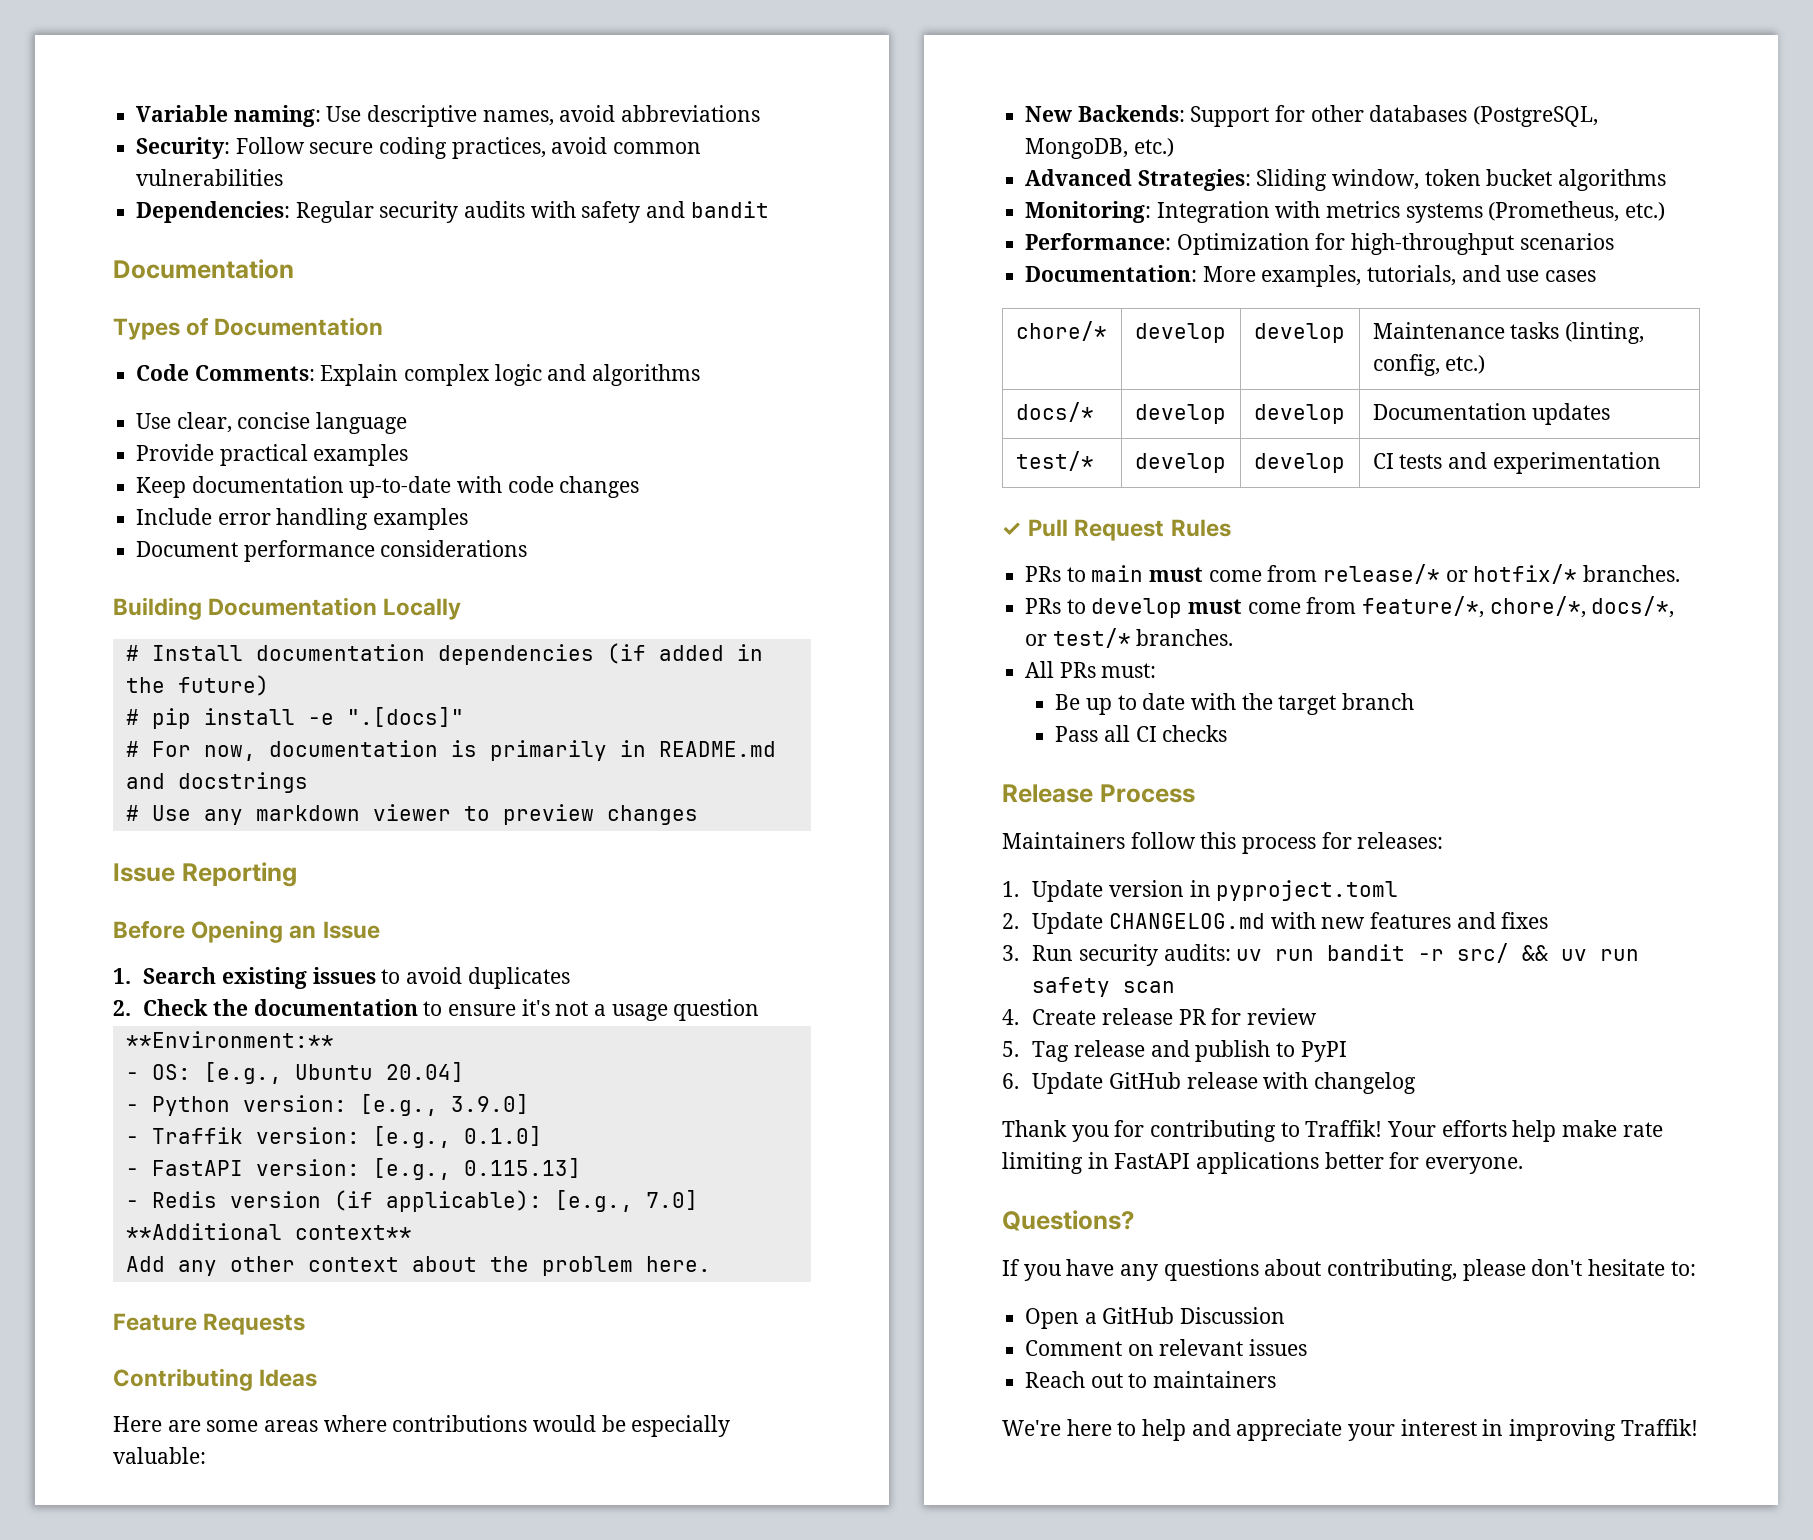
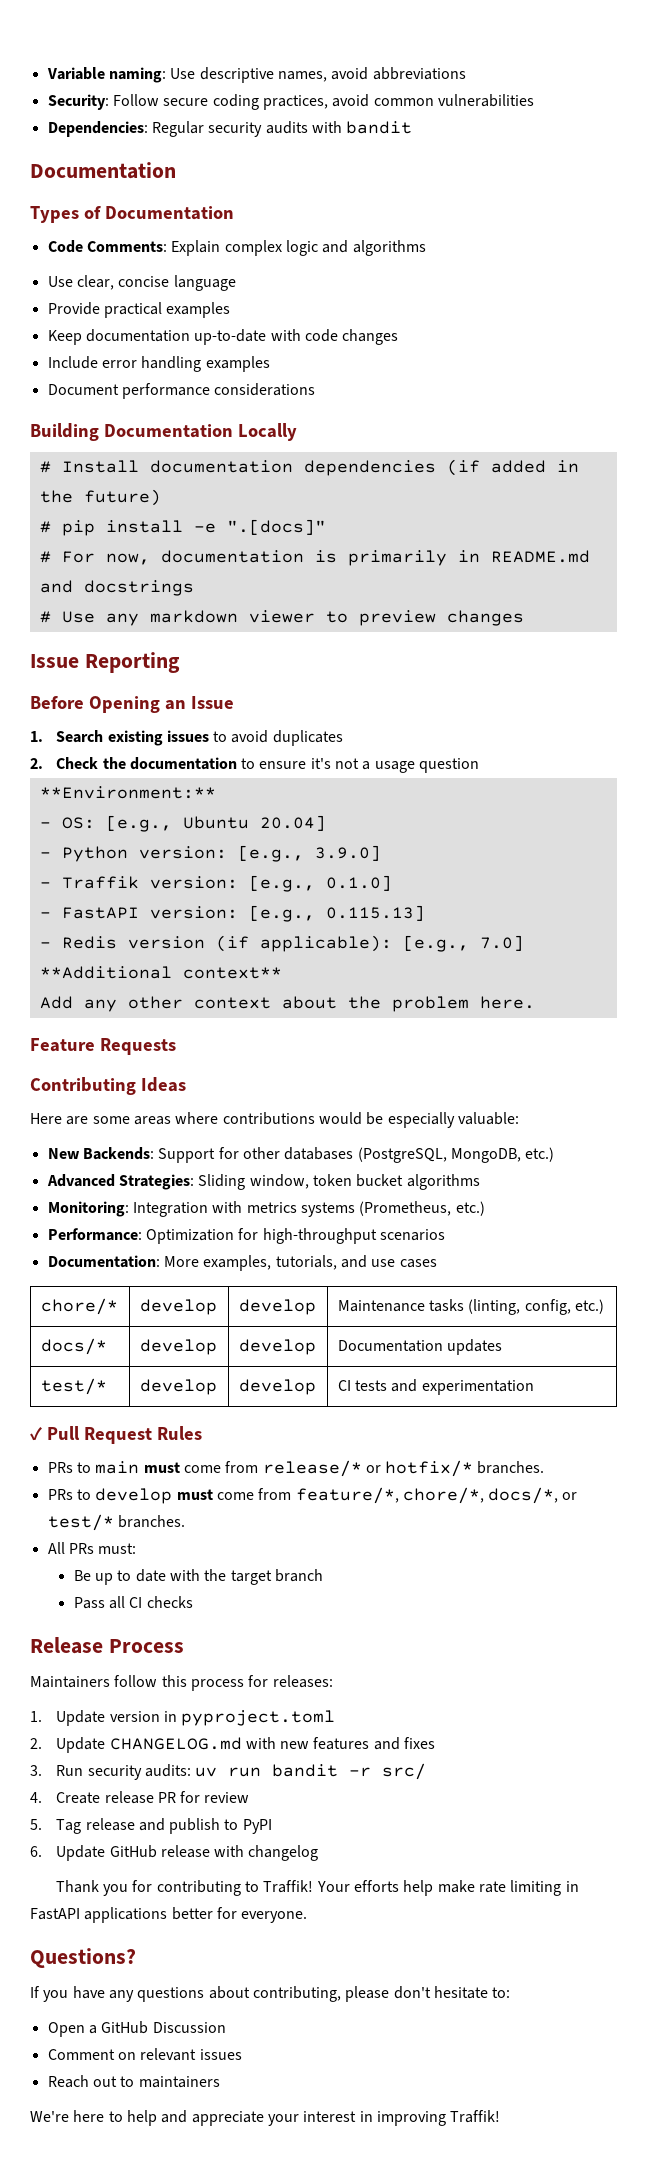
- Dependencies: Regular security audits with safety and bandit
+ Dependencies: Regular security audits with bandit
- 3. Run security audits: uv run bandit -r src/ && uv run safety scan
+ 3. Run security audits: uv run bandit -r src/

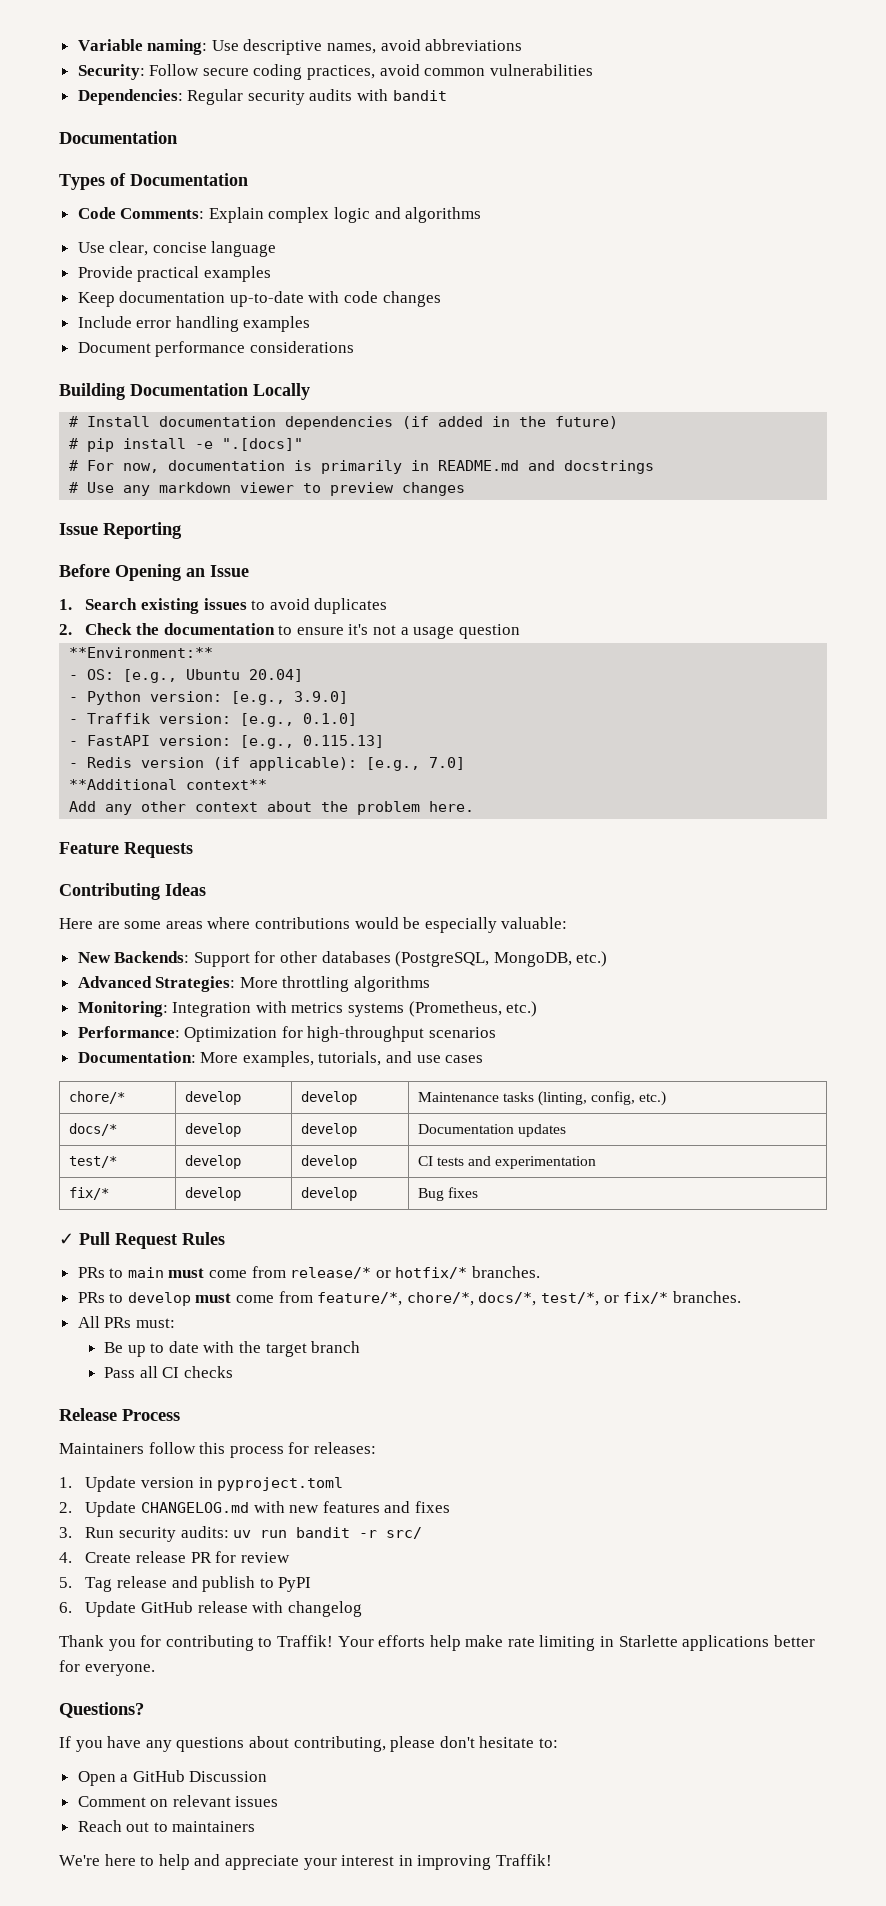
- Advanced Strategies: Sliding window, token bucket algorithms
+ Advanced Strategies: More throttling algorithms
+ fix/* | develop | develop | Bug fixes
- PRs to develop must come from feature/*, chore/*, docs/*, or test/* branches.
+ PRs to develop must come from feature/*, chore/*, docs/*, test/*, or fix/* branches.
- Your efforts help make rate limiting in FastAPI applications better for everyone.
+ Your efforts help make rate limiting in Starlette applications better for everyone.

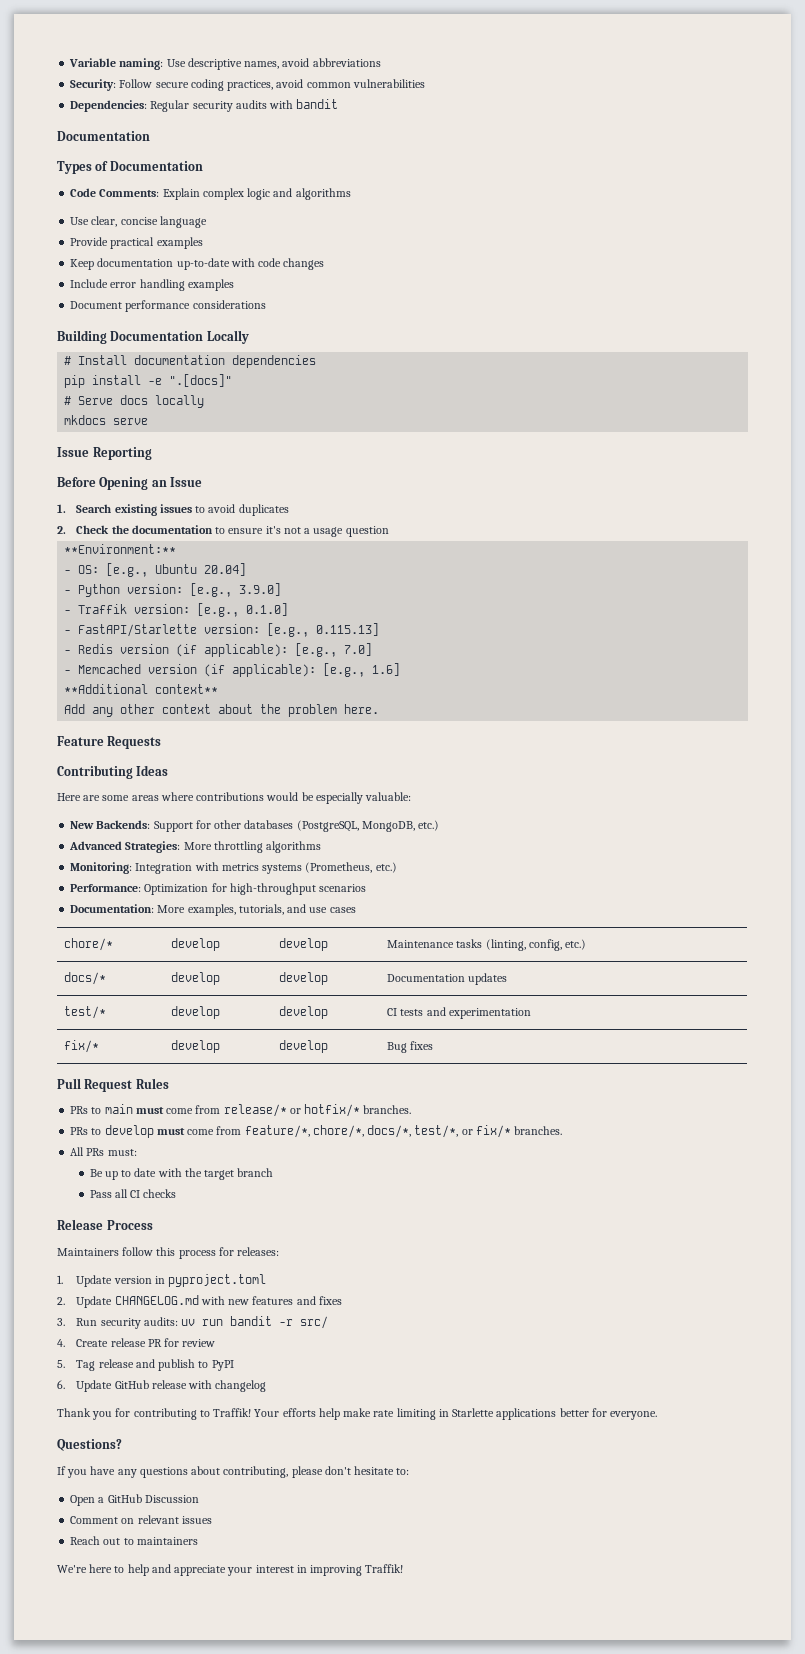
- # Install documentation dependencies (if added in the future)
- # pip install -e ".[docs]"
+ # Install documentation dependencies
+ pip install -e ".[docs]"
- # For now, documentation is primarily in README.md and docstrings
- # Use any markdown viewer to preview changes
+ # Serve docs locally
+ mkdocs serve
- - FastAPI version: [e.g., 0.115.13]
+ - FastAPI/Starlette version: [e.g., 0.115.13]
+ - Memcached version (if applicable): [e.g., 1.6]
- ✓ Pull Request Rules
+ Pull Request Rules

